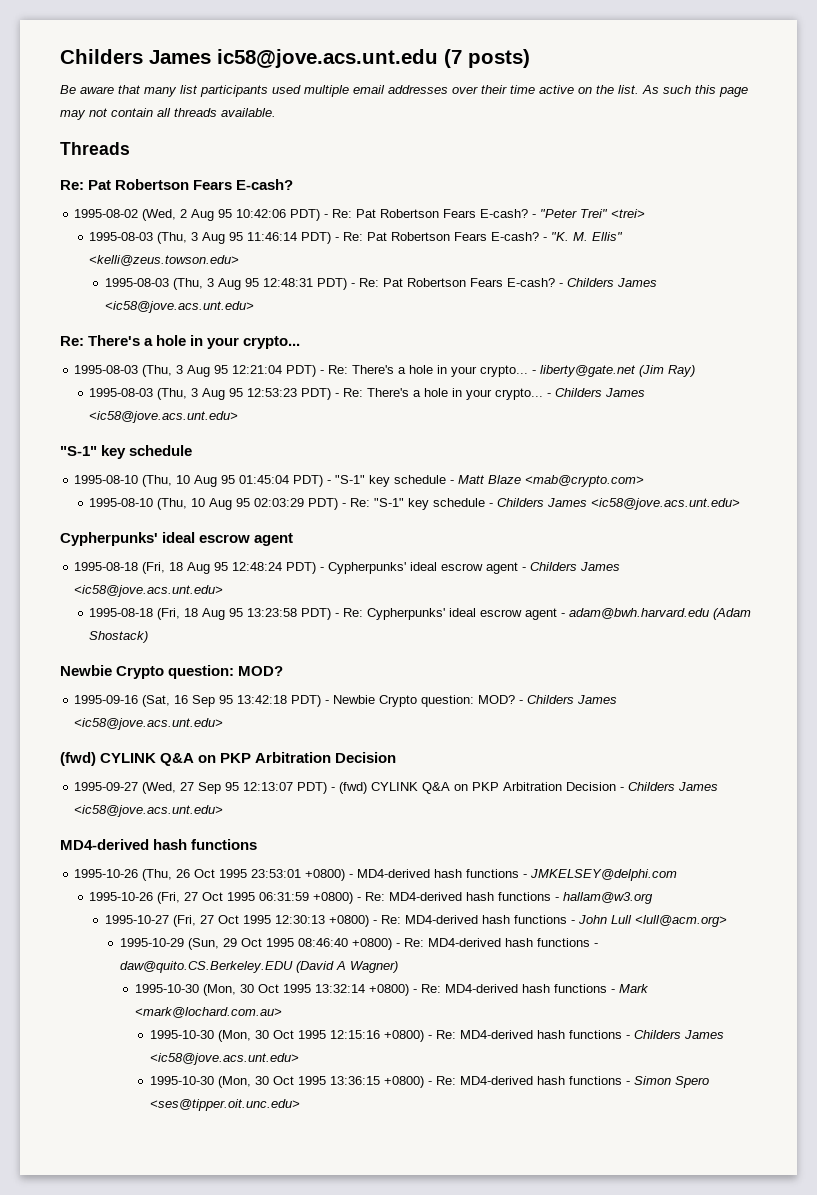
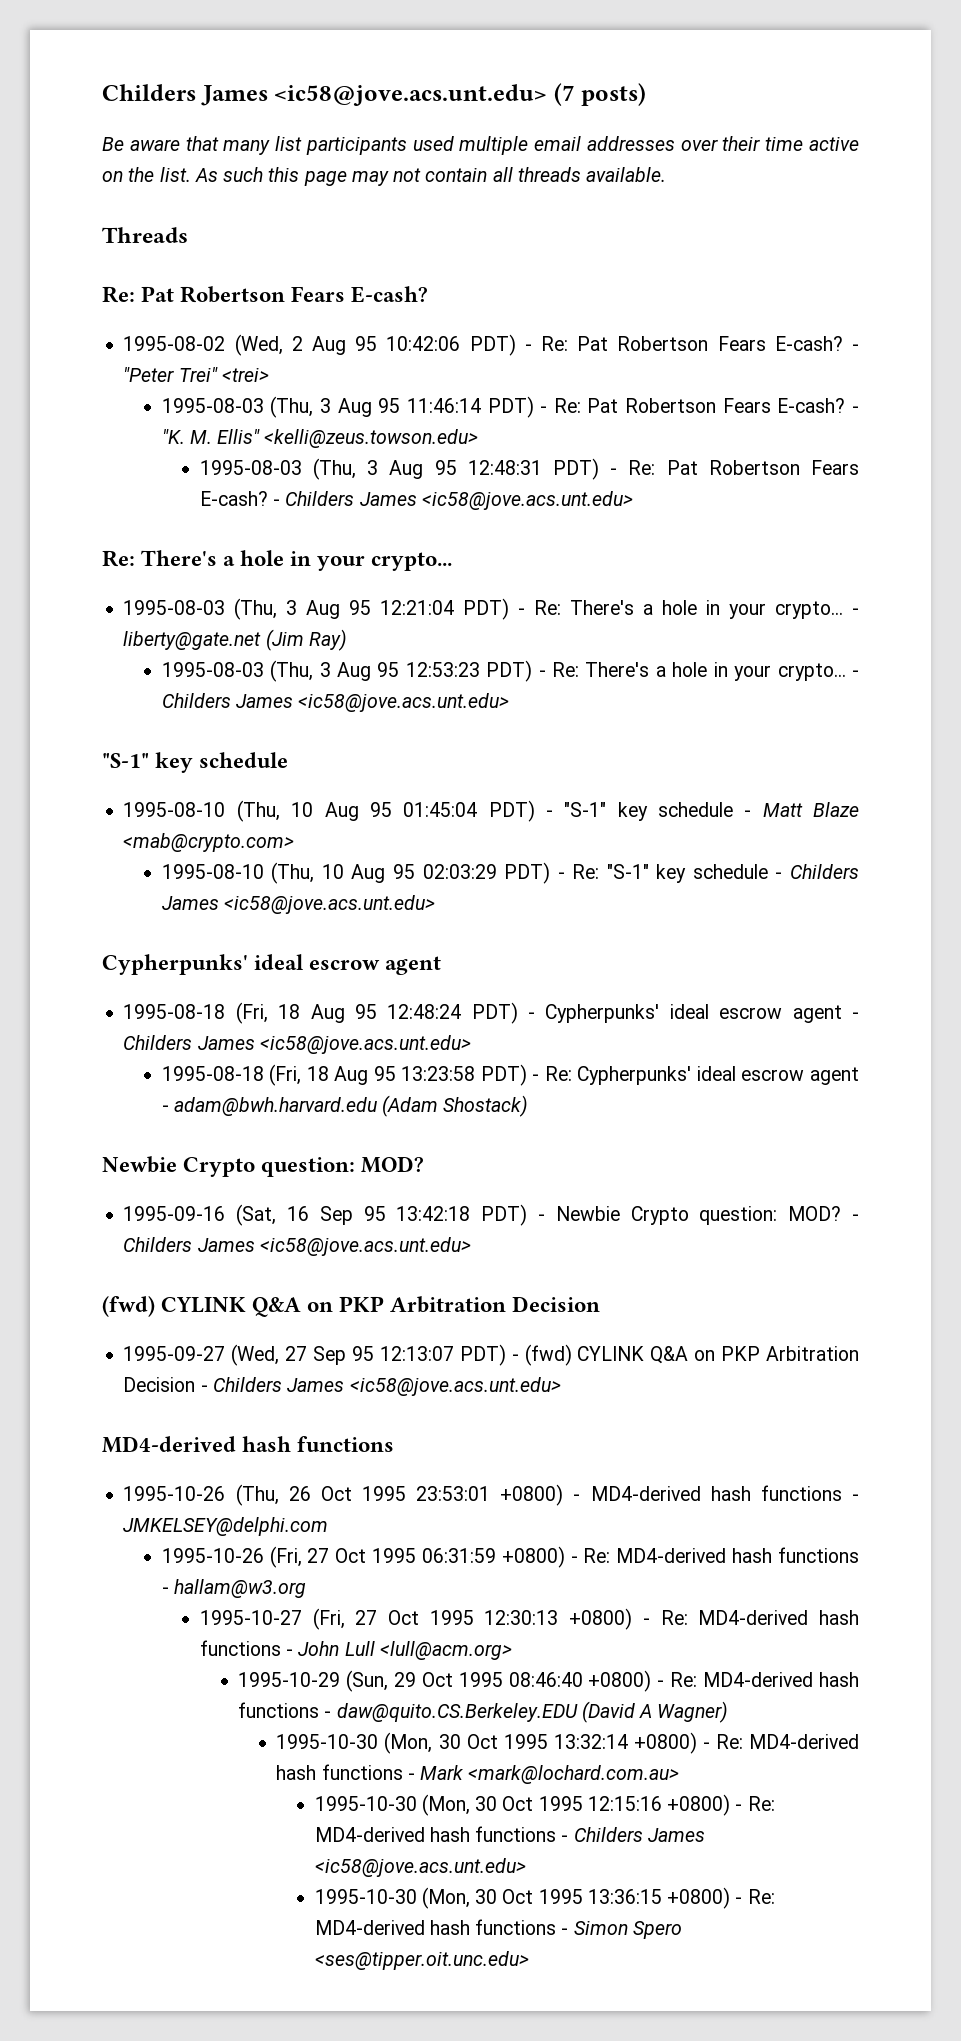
- Childers James ic58@jove.acs.unt.edu (7 posts)
+ Childers James <ic58@jove.acs.unt.edu> (7 posts)

